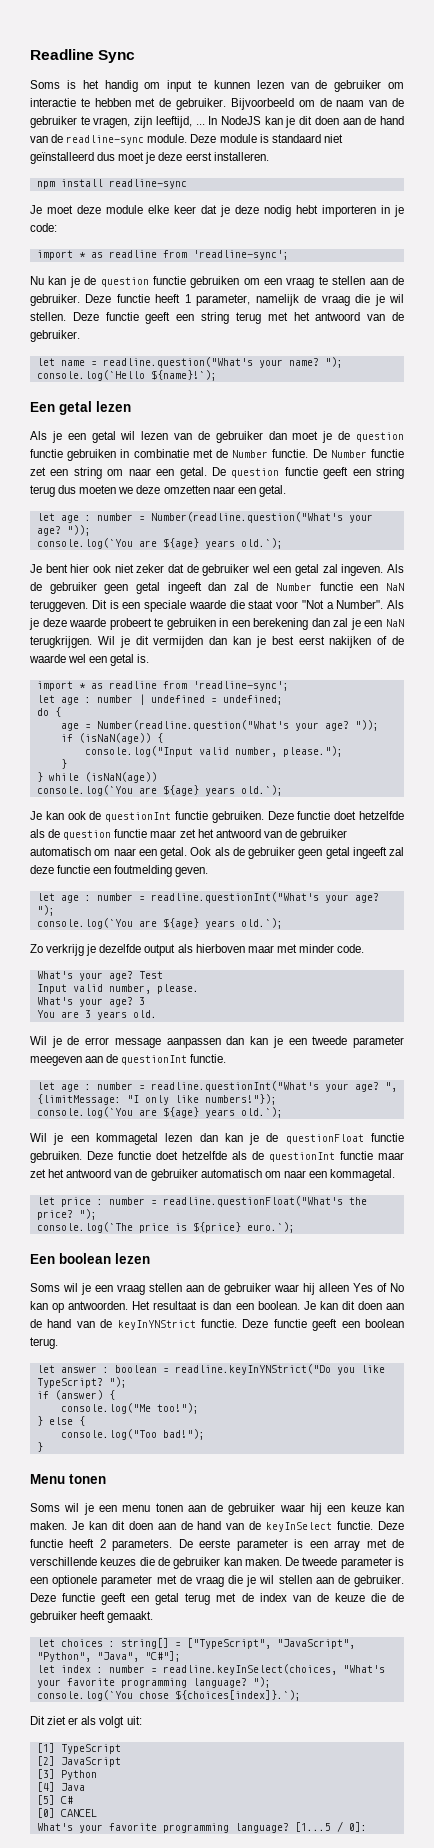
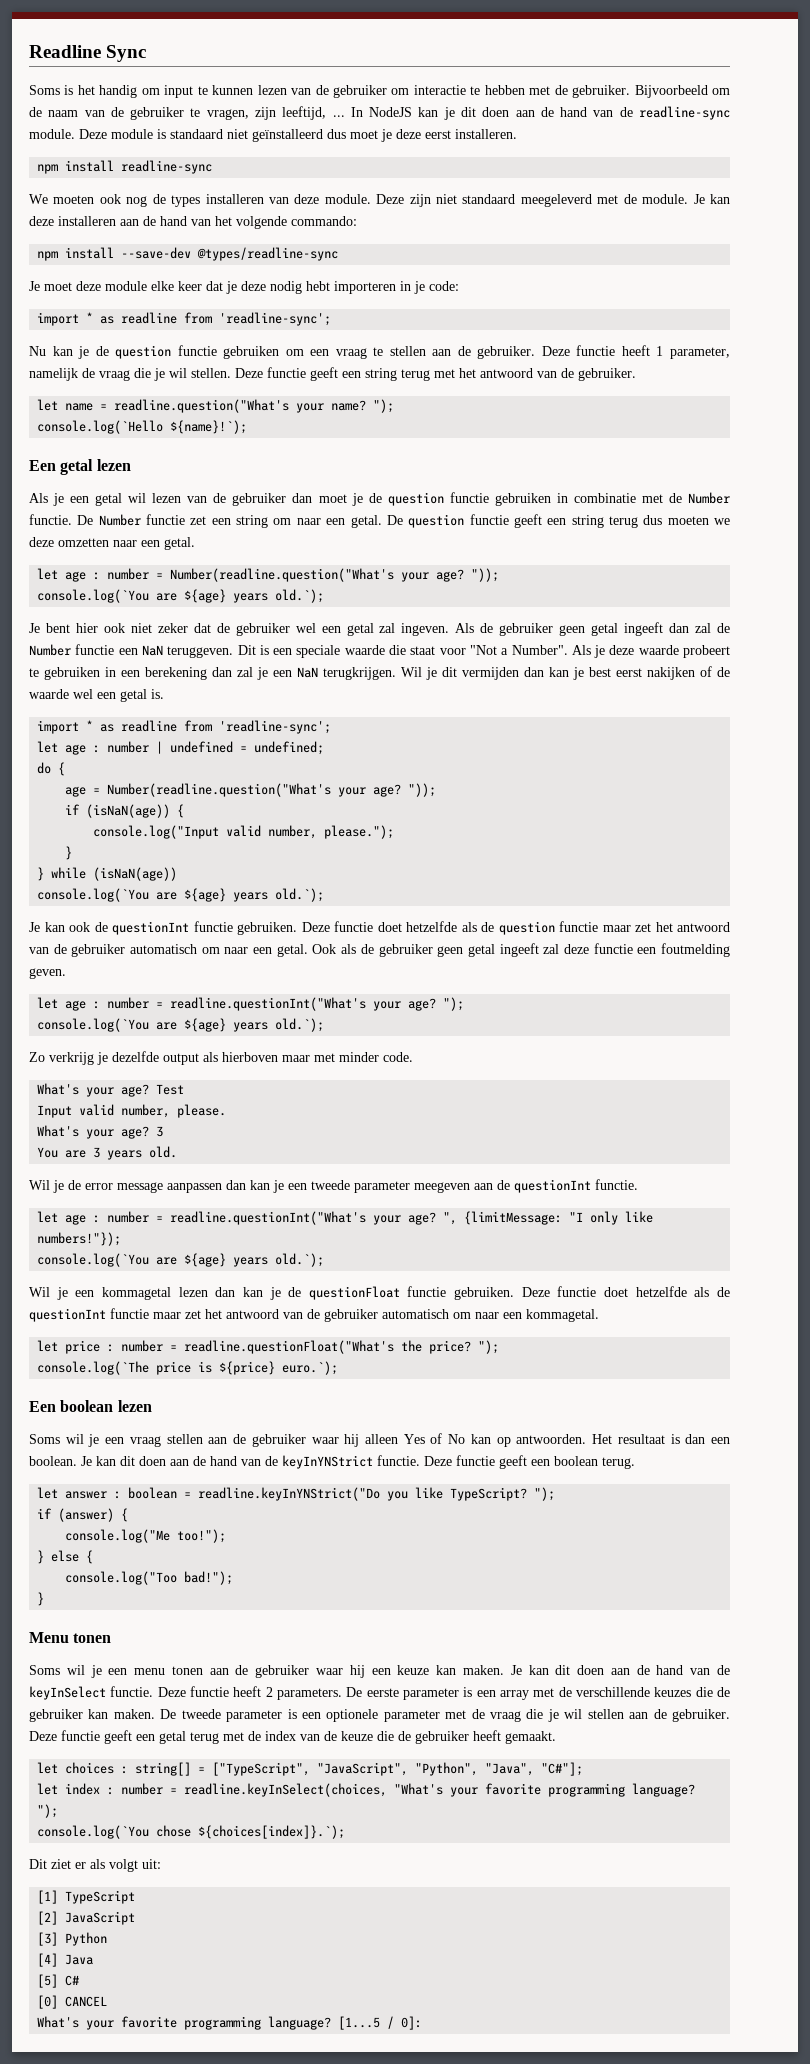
+ We moeten ook nog de types installeren van deze module. Deze zijn niet standaard meegeleverd met de module. Je kan deze installeren aan de hand van het volgende commando:
+ npm install --save-dev @types/readline-sync

